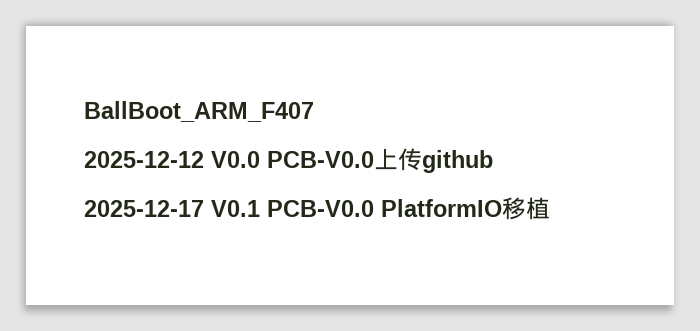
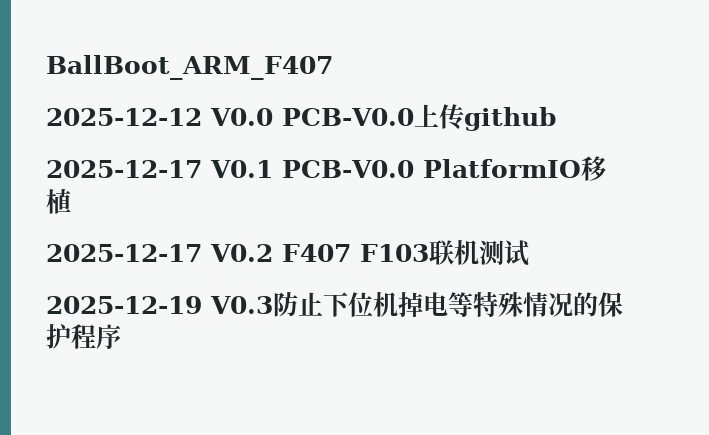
+ 2025-12-17 V0.2 F407 F103联机测试
+ 2025-12-19 V0.3防止下位机掉电等特殊情况的保护程序

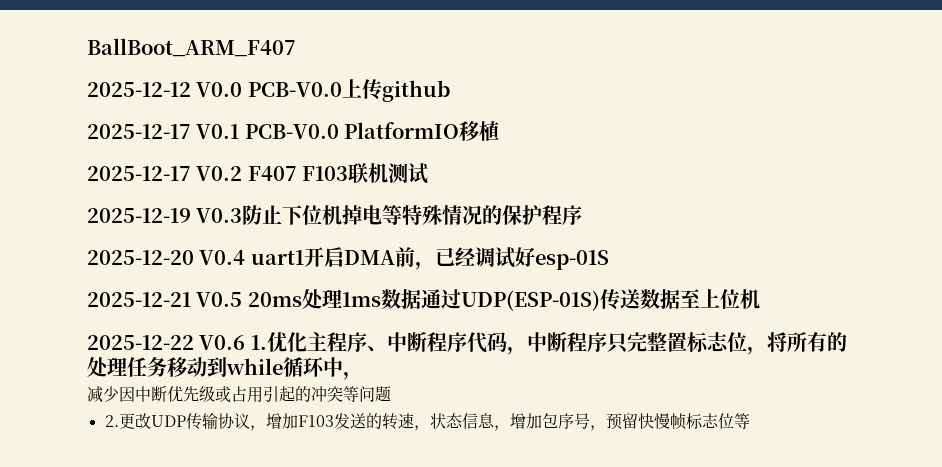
+ 2025-12-20 V0.4 uart1开启DMA前，已经调试好esp-01S
+ 2025-12-21 V0.5 20ms处理1ms数据通过UDP(ESP-01S)传送数据至上位机
+ 2025-12-22 V0.6 1.优化主程序、中断程序代码，中断程序只完整置标志位，将所有的处理任务移动到while循环中，
+ 减少因中断优先级或占用引起的冲突等问题
+ 2.更改UDP传输协议，增加F103发送的转速，状态信息，增加包序号，预留快慢帧标志位等

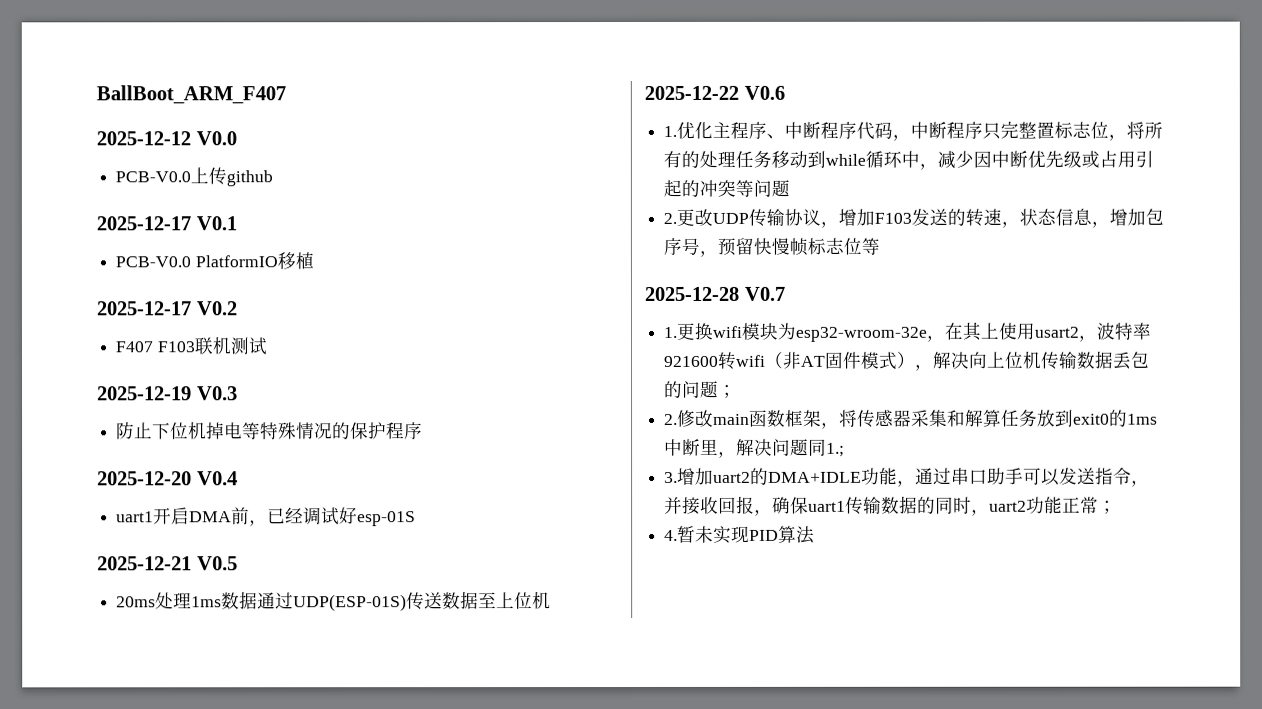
- 2025-12-12 V0.0 PCB-V0.0上传github
+ 2025-12-12 V0.0
+ PCB-V0.0上传github
- 2025-12-17 V0.1 PCB-V0.0 PlatformIO移植
+ 2025-12-17 V0.1
+ PCB-V0.0 PlatformIO移植
- 2025-12-17 V0.2 F407 F103联机测试
+ 2025-12-17 V0.2
+ F407 F103联机测试
- 2025-12-19 V0.3防止下位机掉电等特殊情况的保护程序
+ 2025-12-19 V0.3
+ 防止下位机掉电等特殊情况的保护程序
- 2025-12-20 V0.4 uart1开启DMA前，已经调试好esp-01S
+ 2025-12-20 V0.4
+ uart1开启DMA前，已经调试好esp-01S
- 2025-12-21 V0.5 20ms处理1ms数据通过UDP(ESP-01S)传送数据至上位机
+ 2025-12-21 V0.5
+ 20ms处理1ms数据通过UDP(ESP-01S)传送数据至上位机
- 2025-12-22 V0.6 1.优化主程序、中断程序代码，中断程序只完整置标志位，将所有的处理任务移动到while循环中，
- 减少因中断优先级或占用引起的冲突等问题
+ 2025-12-22 V0.6
+ 1.优化主程序、中断程序代码，中断程序只完整置标志位，将所有的处理任务移动到while循环中，减少因中断优先级或占用引起的冲突等问题
+ 2025-12-28 V0.7
+ 1.更换wifi模块为esp32-wroom-32e，在其上使用usart2，波特率921600转wifi（非AT固件模式），解决向上位机传输数据丢包的问题；
+ 2.修改main函数框架，将传感器采集和解算任务放到exit0的1ms中断里，解决问题同1.;
+ 3.增加uart2的DMA+IDLE功能，通过串口助手可以发送指令，并接收回报，确保uart1传输数据的同时，uart2功能正常；
+ 4.暂未实现PID算法

